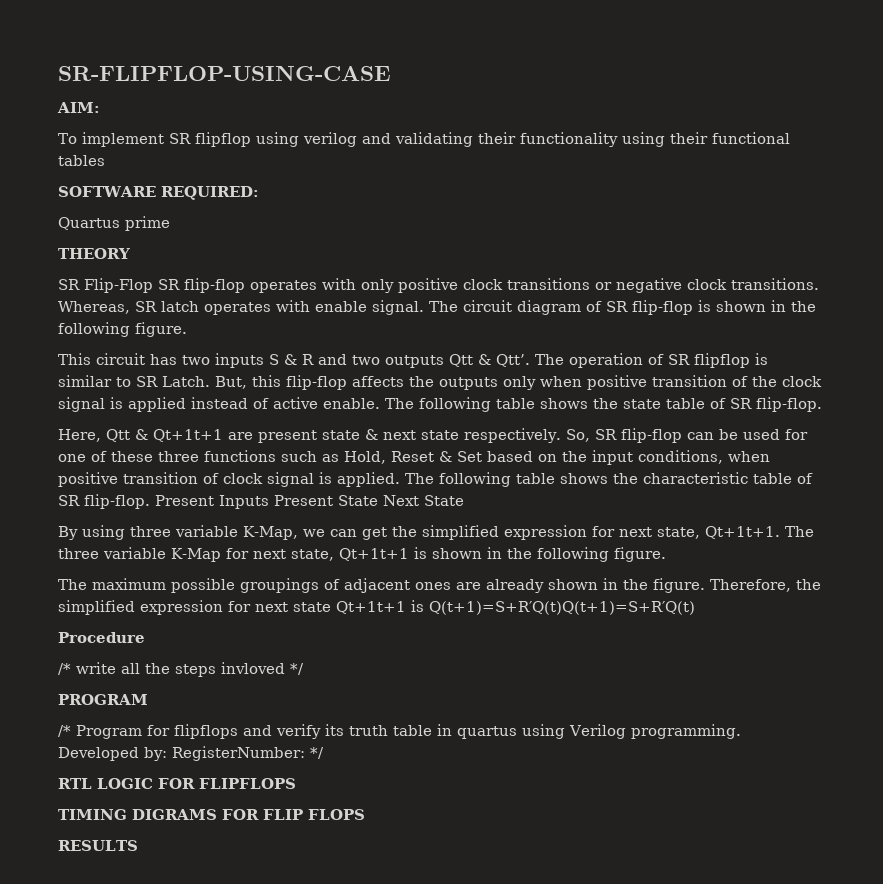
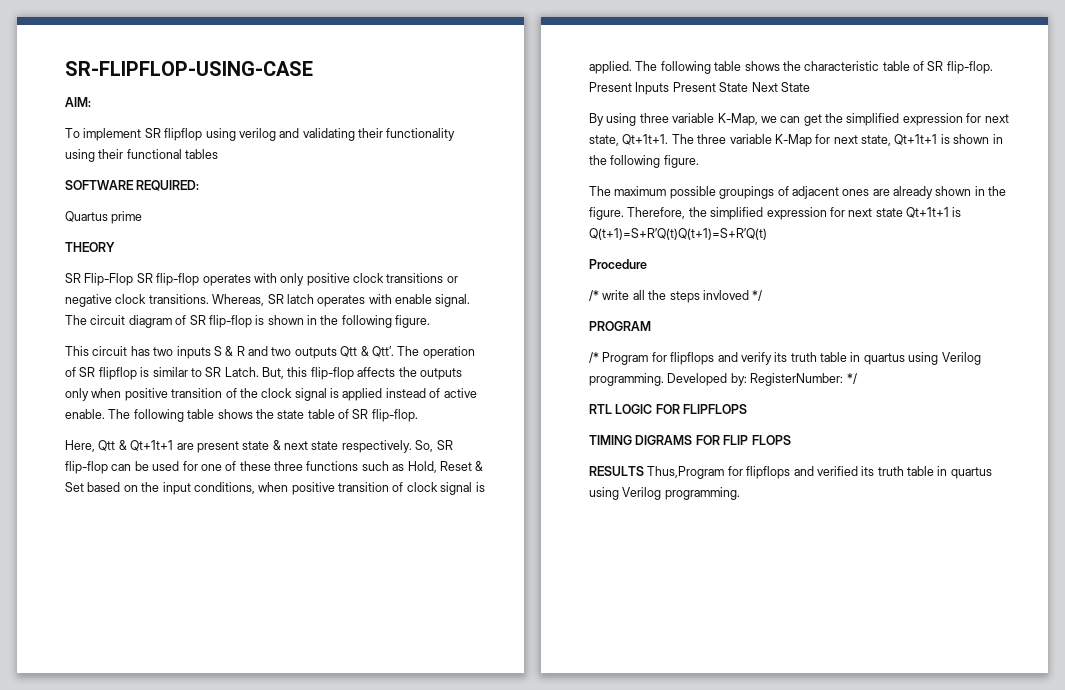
- RESULTS
+ RESULTS Thus,Program for flipflops and verified its truth table in quartus using Verilog programming.

